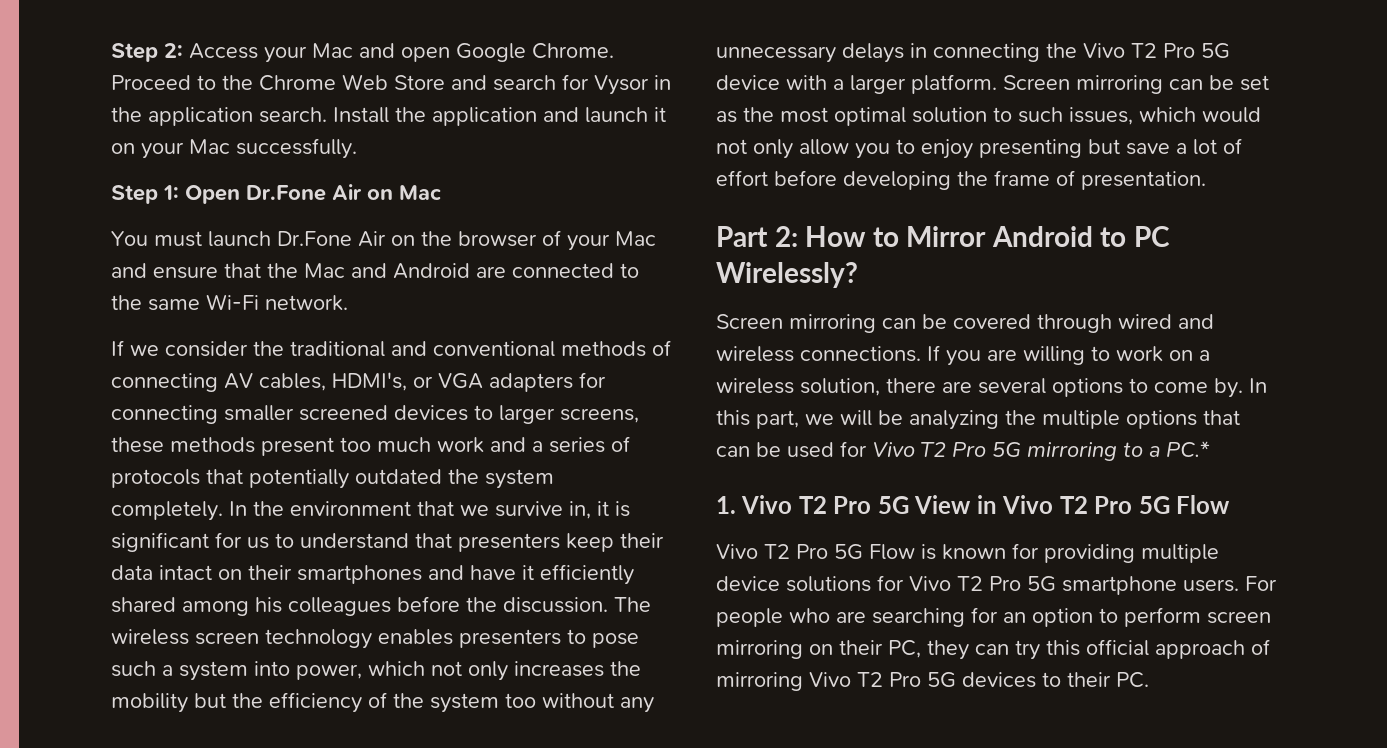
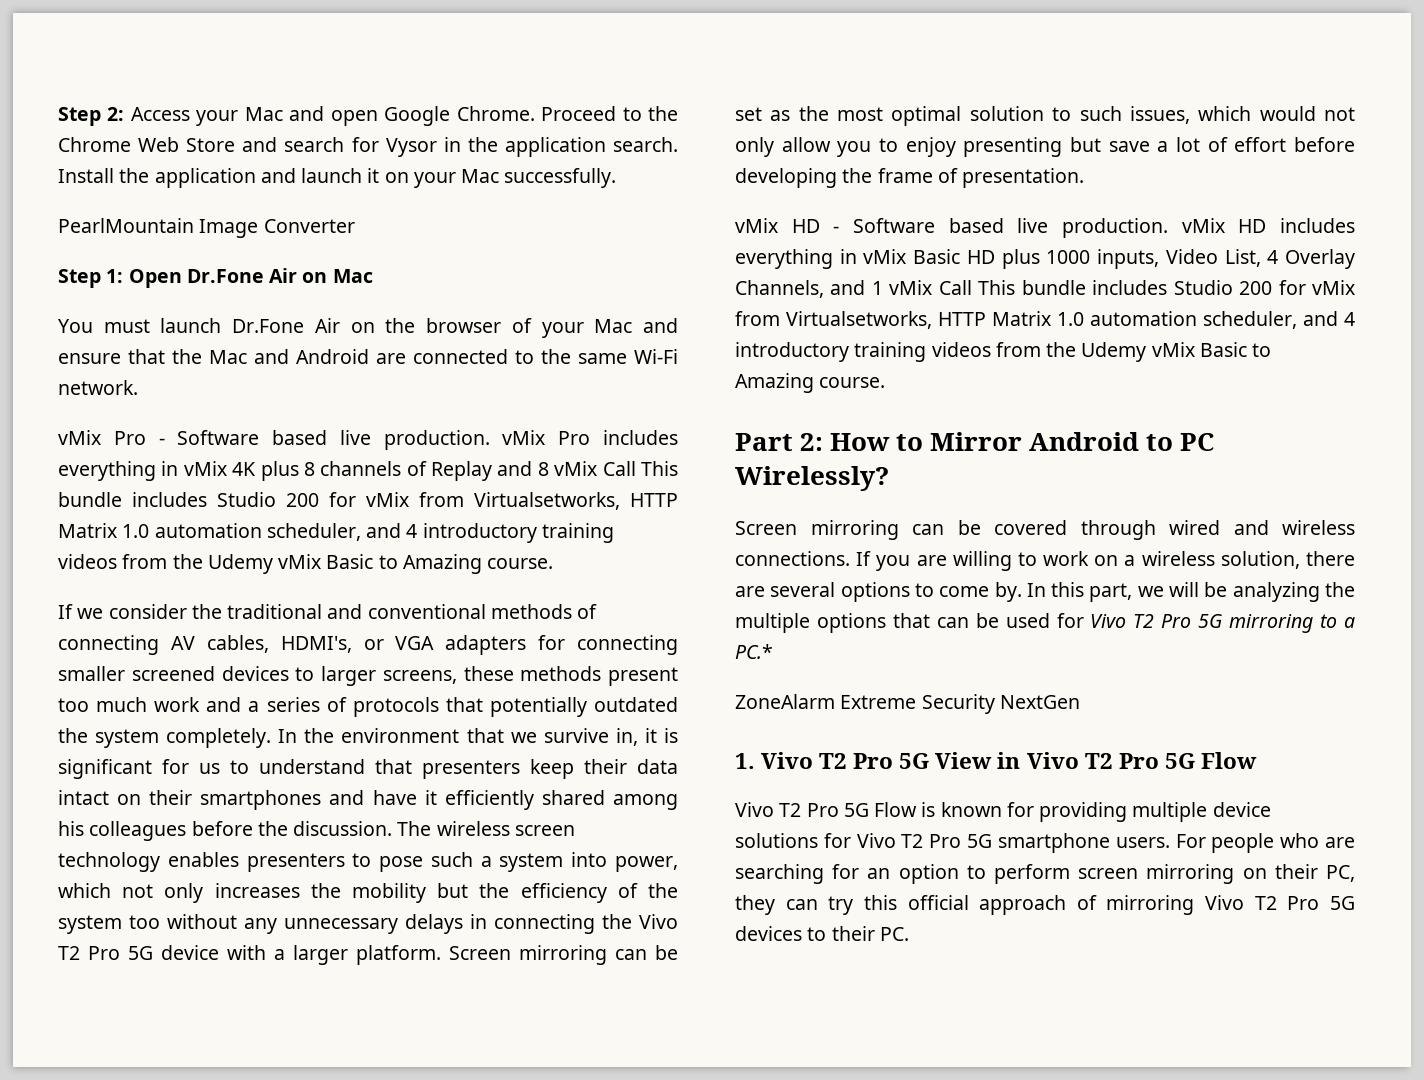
+ PearlMountain Image Converter
+ vMix Pro - Software based live production. vMix Pro includes everything in vMix 4K plus 8 channels of Replay and 8 vMix Call This bundle includes Studio 200 for vMix from Virtualsetworks, HTTP Matrix 1.0 automation scheduler, and 4 introductory training videos from the Udemy vMix Basic to Amazing course.
+ vMix HD - Software based live production. vMix HD includes everything in vMix Basic HD plus 1000 inputs, Video List, 4 Overlay Channels, and 1 vMix Call This bundle includes Studio 200 for vMix from Virtualsetworks, HTTP Matrix 1.0 automation scheduler, and 4 introductory training videos from the Udemy vMix Basic to Amazing course.
+ ZoneAlarm Extreme Security NextGen

